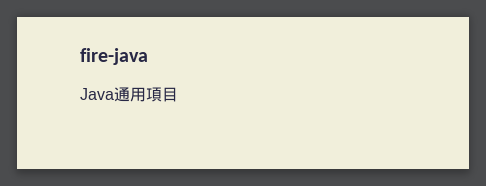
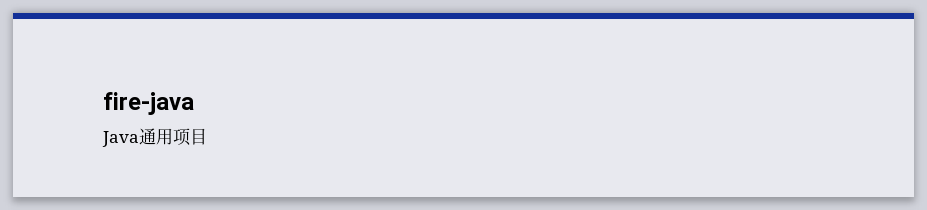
- Java通用項目
+ Java通用项目

